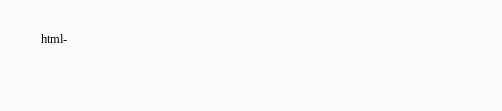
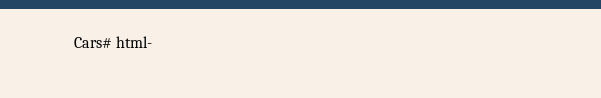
- html-
+ Cars# html-

